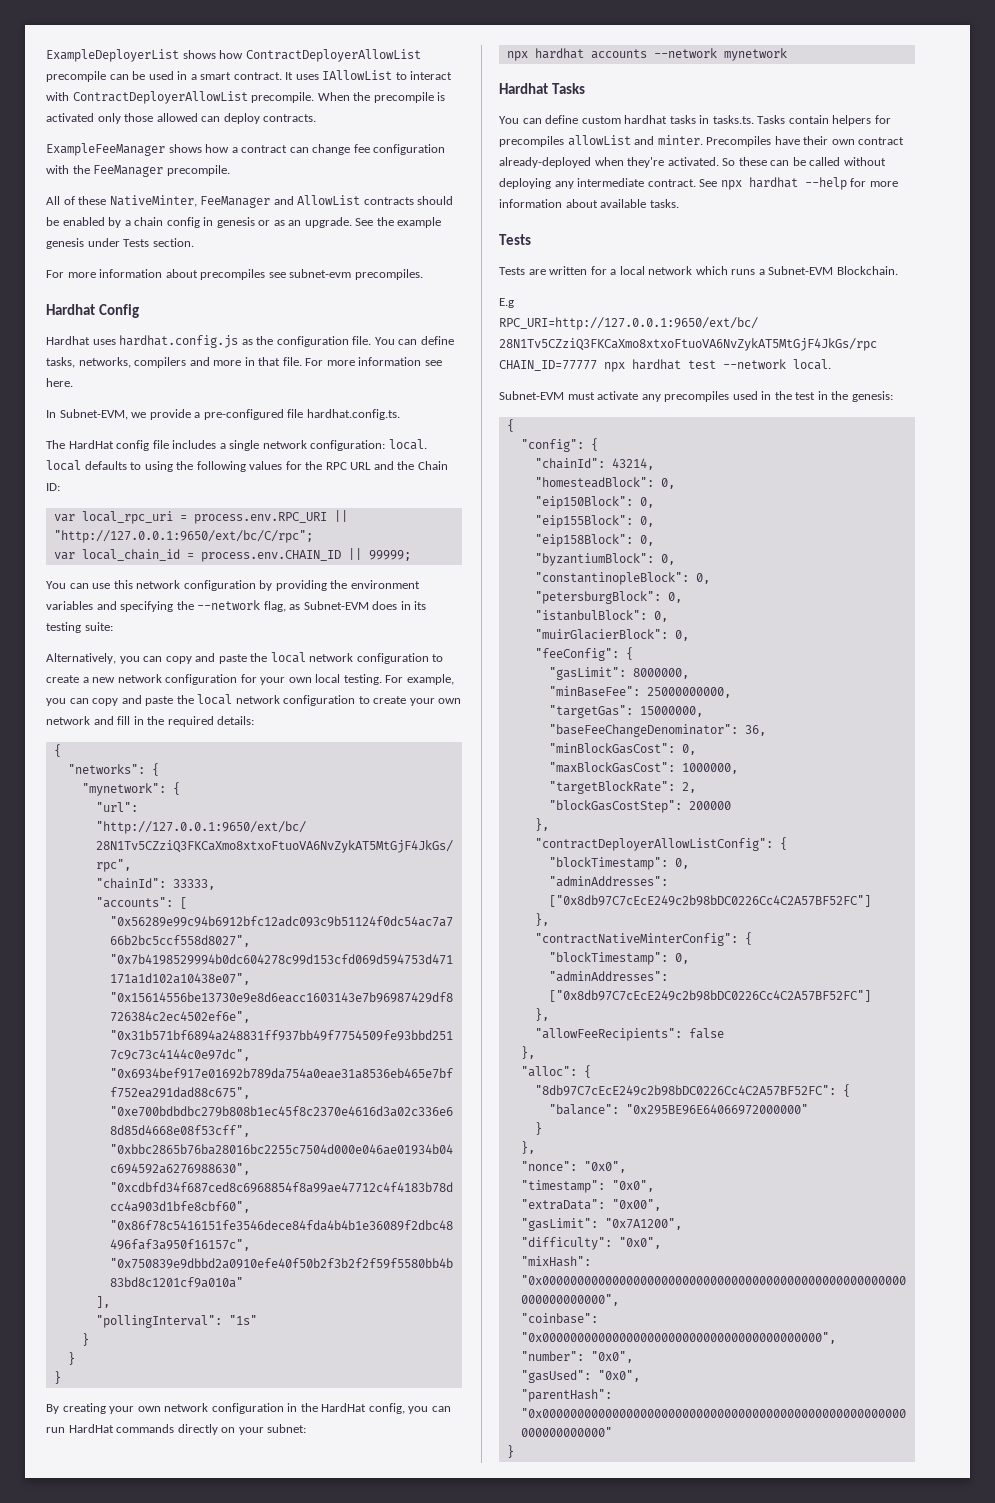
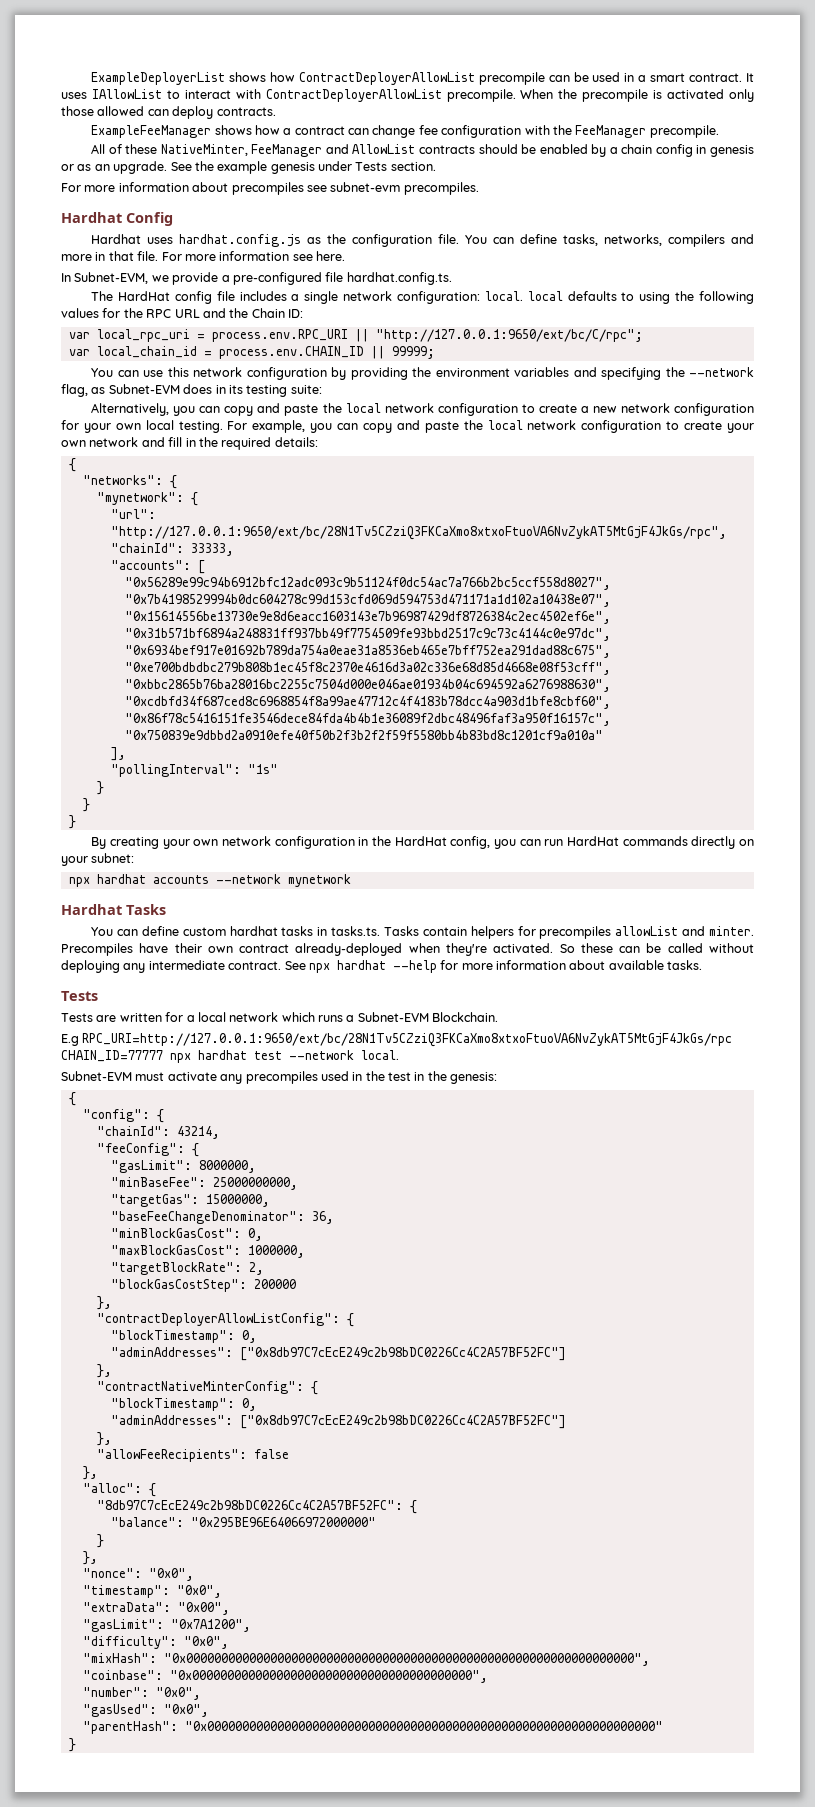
- "homesteadBlock": 0,
- "eip150Block": 0,
- "eip155Block": 0,
- "eip158Block": 0,
- "byzantiumBlock": 0,
- "constantinopleBlock": 0,
- "petersburgBlock": 0,
- "istanbulBlock": 0,
- "muirGlacierBlock": 0,

